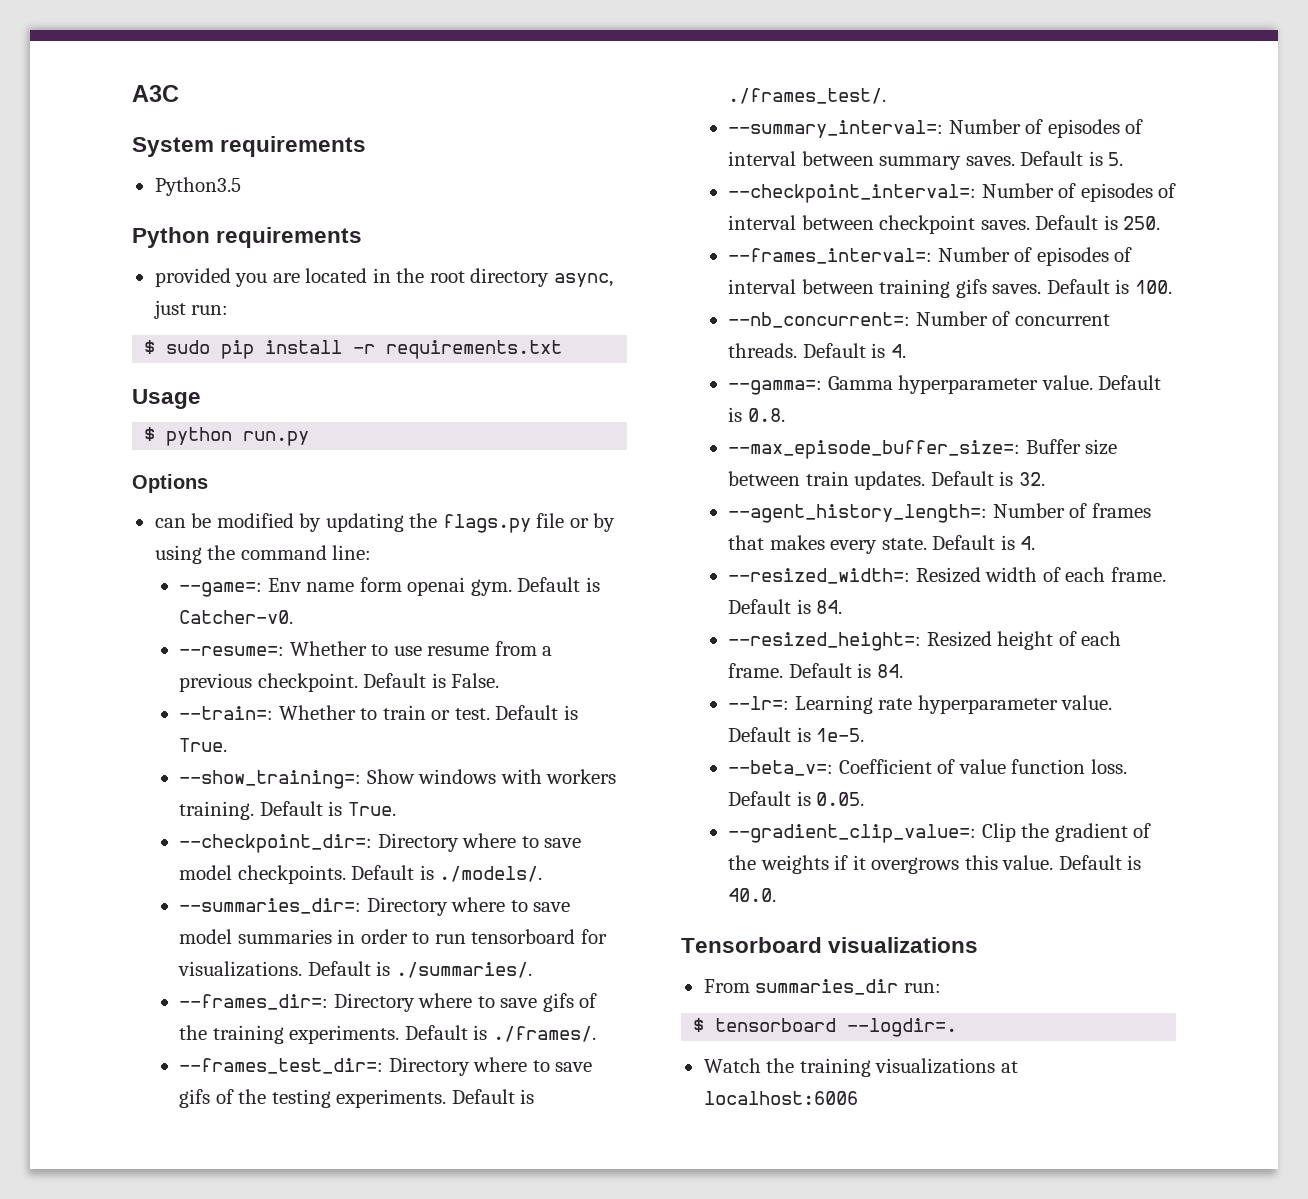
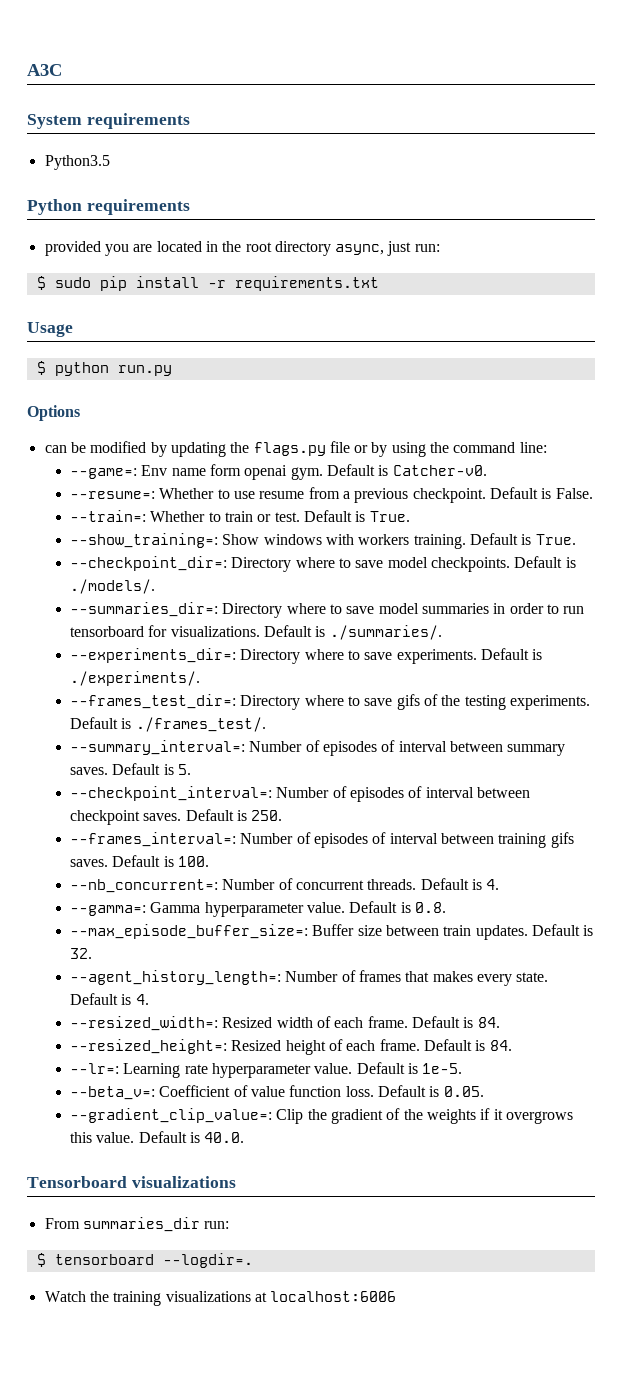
- --frames_dir=: Directory where to save gifs of the training experiments. Default is ./frames/.
+ --experiments_dir=: Directory where to save experiments. Default is ./experiments/.

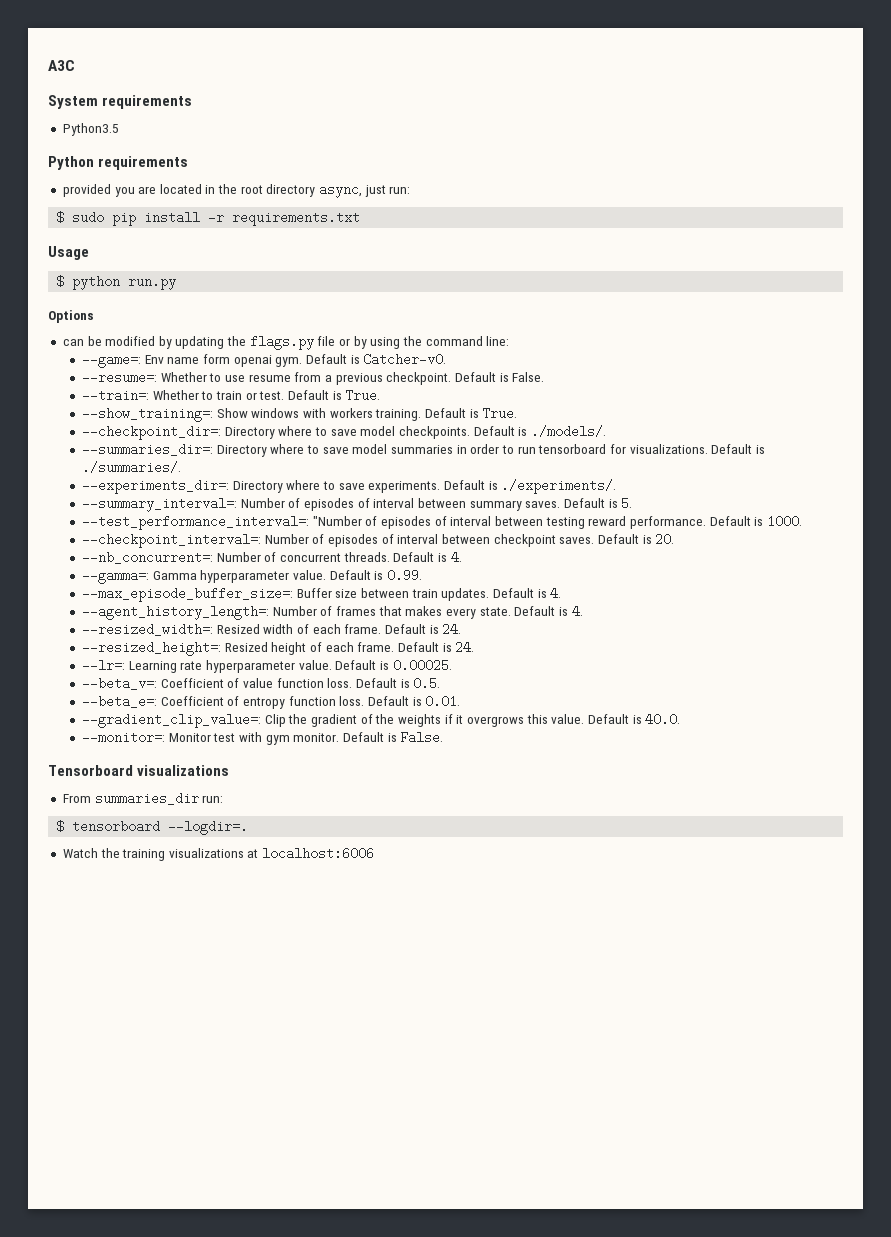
- --frames_test_dir=: Directory where to save gifs of the testing experiments. Default is ./frames_test/.
+ --test_performance_interval=: "Number of episodes of interval between testing reward performance. Default is 1000.
- Default is 250.
- --frames_interval=: Number of episodes of interval between training gifs saves. Default is 100.
+ Default is 20.
- Default is 0.8.
+ Default is 0.99.
- --max_episode_buffer_size=: Buffer size between train updates. Default is 32.
+ --max_episode_buffer_size=: Buffer size between train updates. Default is 4.
- --resized_width=: Resized width of each frame. Default is 84.
+ --resized_width=: Resized width of each frame. Default is 24.
- --resized_height=: Resized height of each frame. Default is 84.
+ --resized_height=: Resized height of each frame. Default is 24.
- Default is 1e-5.
+ Default is 0.00025.
- Default is 0.05.
+ Default is 0.5.
+ --beta_e=: Coefficient of entropy function loss. Default is 0.01.
+ --monitor=: Monitor test with gym monitor. Default is False.

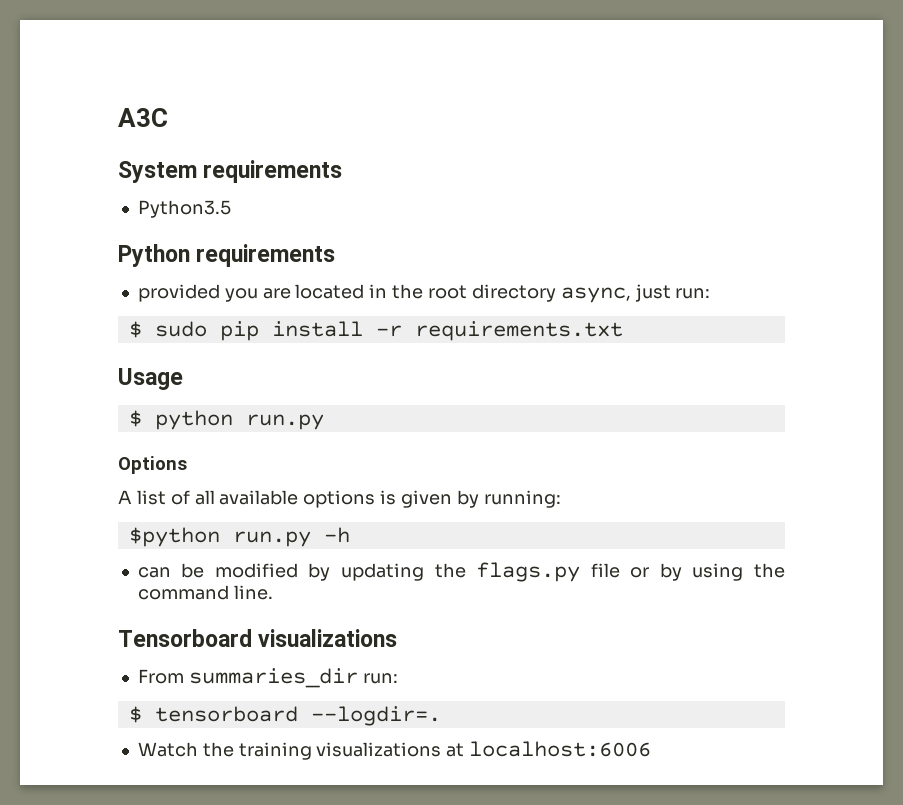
+ A list of all available options is given by running:
+ $python run.py -h
- can be modified by updating the flags.py file or by using the command line:
- --game=: Env name form openai gym. Default is Catcher-v0.
- --resume=: Whether to use resume from a previous checkpoint. Default is False.
- --train=: Whether to train or test. Default is True.
- --show_training=: Show windows with workers training. Default is True.
- --checkpoint_dir=: Directory where to save model checkpoints. Default is ./models/.
- --summaries_dir=: Directory where to save model summaries in order to run tensorboard for visualizations. Default is ./summaries/.
- --experiments_dir=: Directory where to save experiments. Default is ./experiments/.
- --summary_interval=: Number of episodes of interval between summary saves. Default is 5.
- --test_performance_interval=: "Number of episodes of interval between testing reward performance. Default is 1000.
- --checkpoint_interval=: Number of episodes of interval between checkpoint saves. Default is 20.
- --nb_concurrent=: Number of concurrent threads. Default is 4.
- --gamma=: Gamma hyperparameter value. Default is 0.99.
- --max_episode_buffer_size=: Buffer size between train updates. Default is 4.
- --agent_history_length=: Number of frames that makes every state. Default is 4.
- --resized_width=: Resized width of each frame. Default is 24.
- --resized_height=: Resized height of each frame. Default is 24.
- --lr=: Learning rate hyperparameter value. Default is 0.00025.
- --beta_v=: Coefficient of value function loss. Default is 0.5.
- --beta_e=: Coefficient of entropy function loss. Default is 0.01.
- --gradient_clip_value=: Clip the gradient of the weights if it overgrows this value. Default is 40.0.
- --monitor=: Monitor test with gym monitor. Default is False.
+ can be modified by updating the flags.py file or by using the command line.

